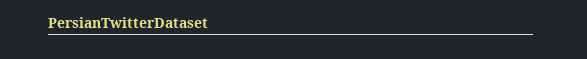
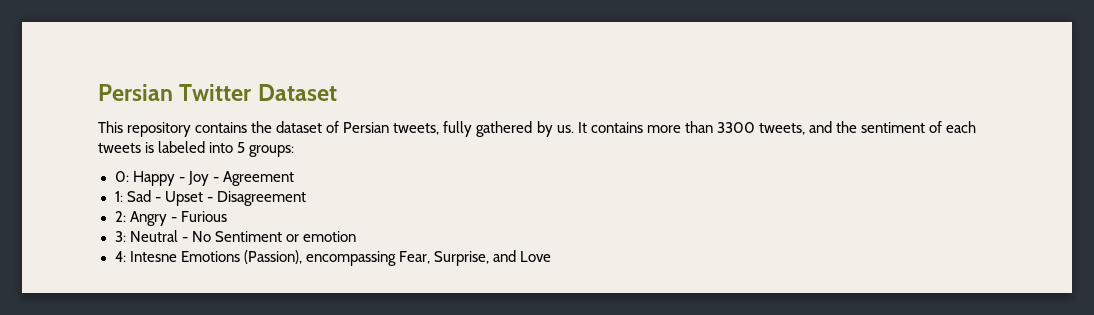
- PersianTwitterDataset
+ Persian Twitter Dataset
+ This repository contains the dataset of Persian tweets, fully gathered by us. It contains more than 3300 tweets, and the sentiment of each tweets is labeled into 5 groups:
+ 0: Happy - Joy - Agreement
+ 1: Sad - Upset - Disagreement
+ 2: Angry - Furious
+ 3: Neutral - No Sentiment or emotion
+ 4: Intesne Emotions (Passion), encompassing Fear, Surprise, and Love

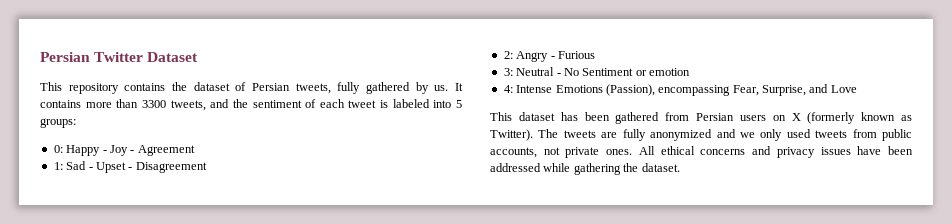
- It contains more than 3300 tweets, and the sentiment of each tweets is labeled into 5 groups:
+ It contains more than 3300 tweets, and the sentiment of each tweet is labeled into 5 groups:
- 4: Intesne Emotions (Passion), encompassing Fear, Surprise, and Love
+ 4: Intense Emotions (Passion), encompassing Fear, Surprise, and Love
+ This dataset has been gathered from Persian users on X (formerly known as Twitter). The tweets are fully anonymized and we only used tweets from public accounts, not private ones. All ethical concerns and privacy issues have been addressed while gathering the dataset.

